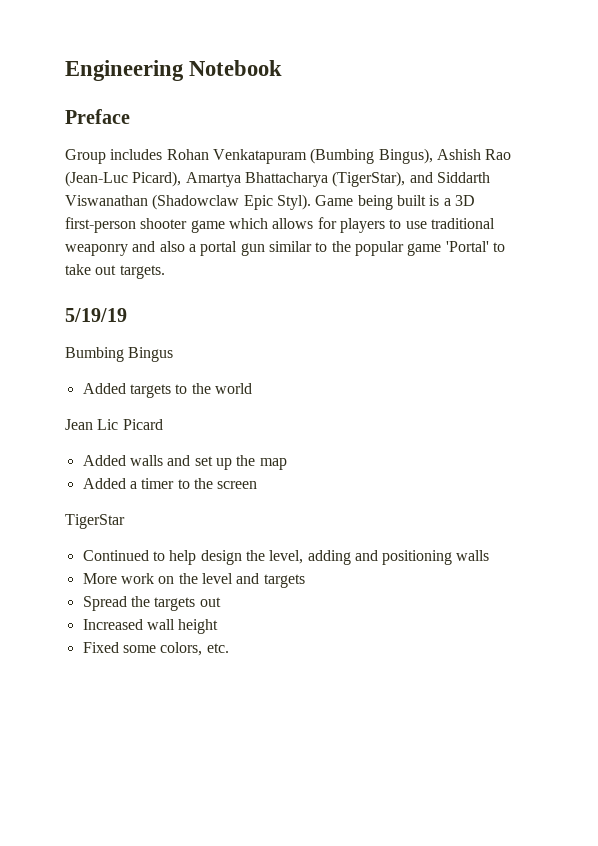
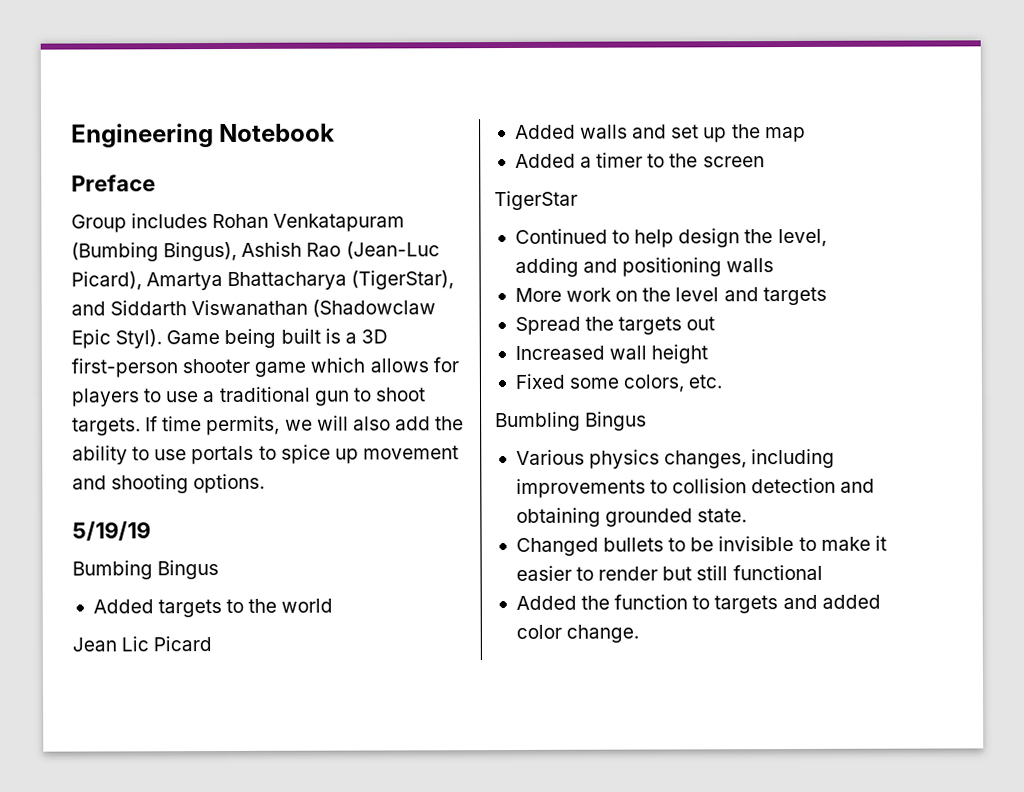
- Game being built is a 3D first-person shooter game which allows for players to use traditional weaponry and also a portal gun similar to the popular game 'Portal' to take out targets.
+ Game being built is a 3D first-person shooter game which allows for players to use a traditional gun to shoot targets. If time permits, we will also add the ability to use portals to spice up movement and shooting options.
+ Bumbling Bingus
+ Various physics changes, including improvements to collision detection and obtaining grounded state.
+ Changed bullets to be invisible to make it easier to render but still functional
+ Added the function to targets and added color change.

